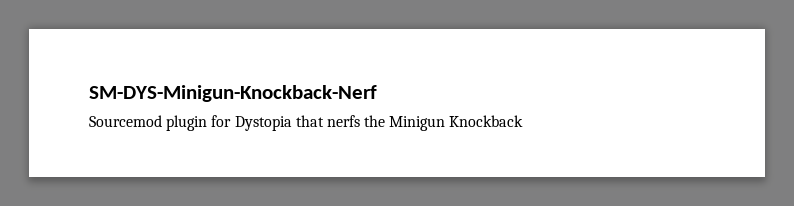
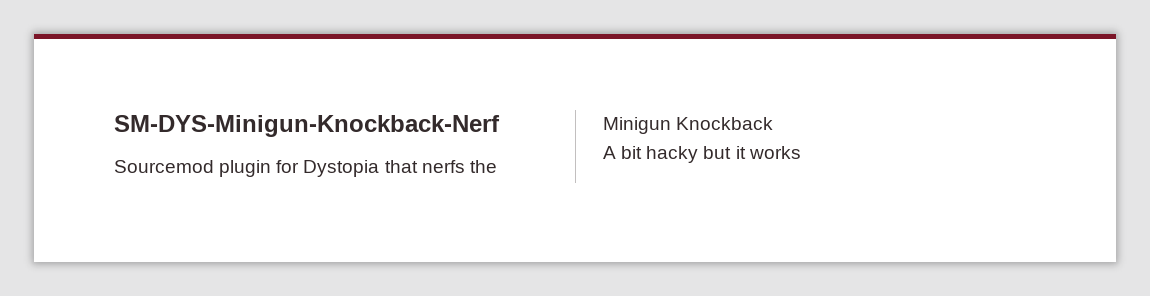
+ A bit hacky but it works

